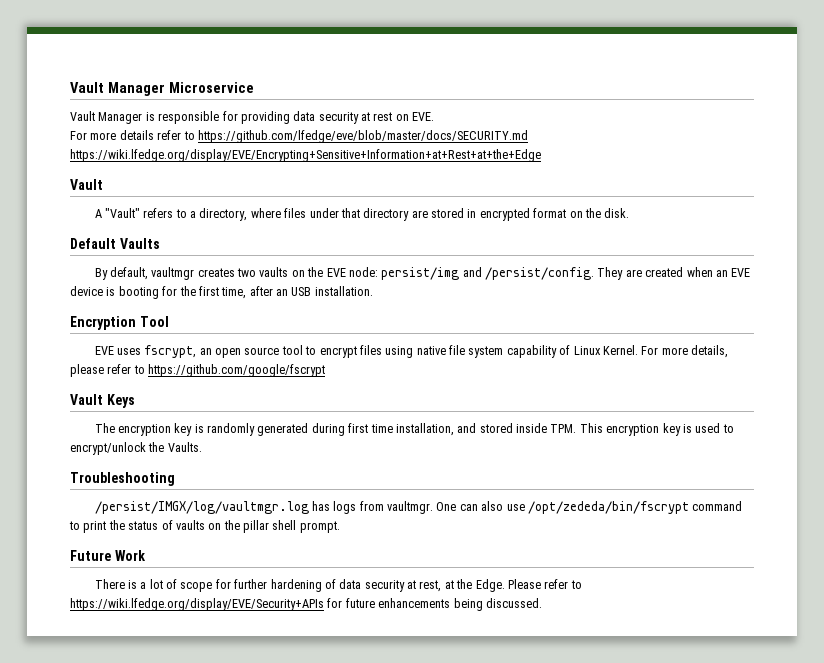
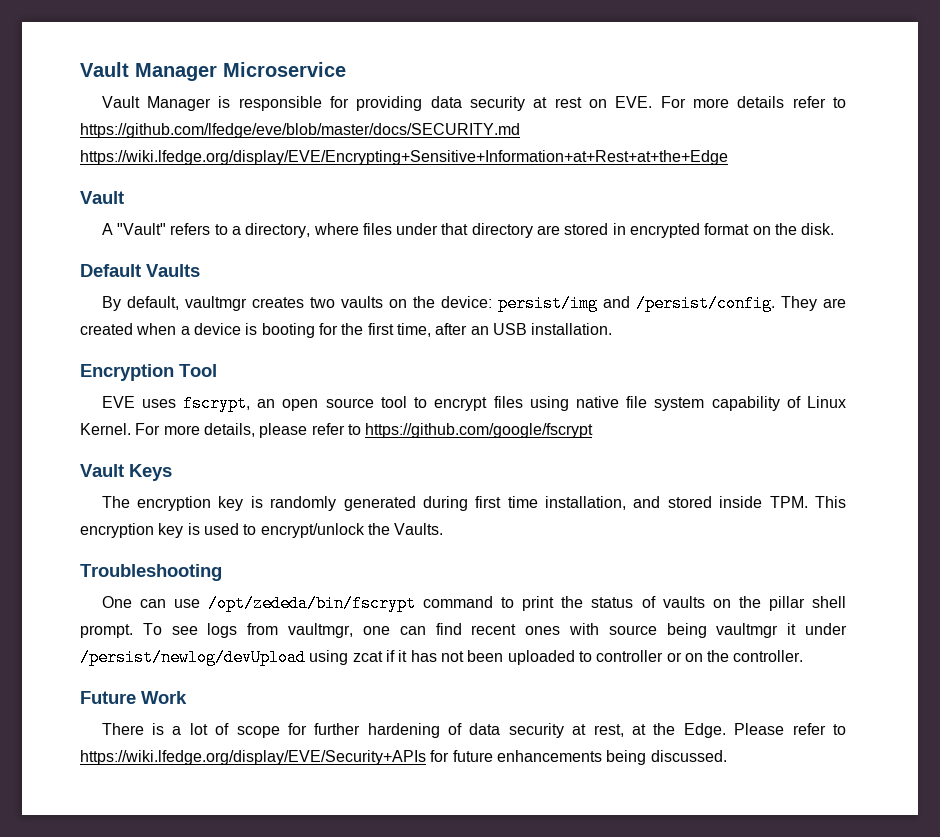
- Vault Manager is responsible for providing data security at rest on EVE.
- For more details refer to https://github.com/lfedge/eve/blob/master/docs/SECURITY.md https://wiki.lfedge.org/display/EVE/Encrypting+Sensitive+Information+at+Rest+at+the+Edge
+ Vault Manager is responsible for providing data security at rest on EVE. For more details refer to https://github.com/lfedge/eve/blob/master/docs/SECURITY.md https://wiki.lfedge.org/display/EVE/Encrypting+Sensitive+Information+at+Rest+at+the+Edge
- By default, vaultmgr creates two vaults on the EVE node: persist/img and /persist/config.
+ By default, vaultmgr creates two vaults on the device: persist/img and /persist/config.
- They are created when an EVE device is booting for the first time, after an USB installation.
+ They are created when a device is booting for the first time, after an USB installation.
- /persist/IMGX/log/vaultmgr.log has logs from vaultmgr. One can also use /opt/zededa/bin/fscrypt command to print the status of vaults on the pillar shell prompt.
+ One can use /opt/zededa/bin/fscrypt command to print the status of vaults on the pillar shell prompt. To see logs from vaultmgr, one can find recent ones with source being vaultmgr it under /persist/newlog/devUpload using zcat if it has not been uploaded to controller or on the controller.

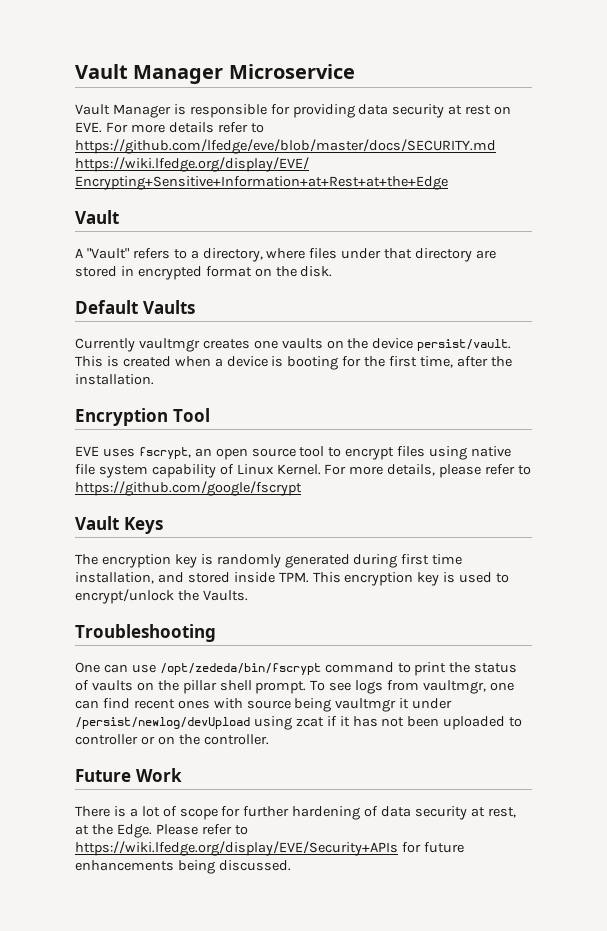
- By default, vaultmgr creates two vaults on the device: persist/img and /persist/config. They are created when a device is booting for the first time, after an USB installation.
+ Currently vaultmgr creates one vaults on the device persist/vault. This is created when a device is booting for the first time, after the installation.

